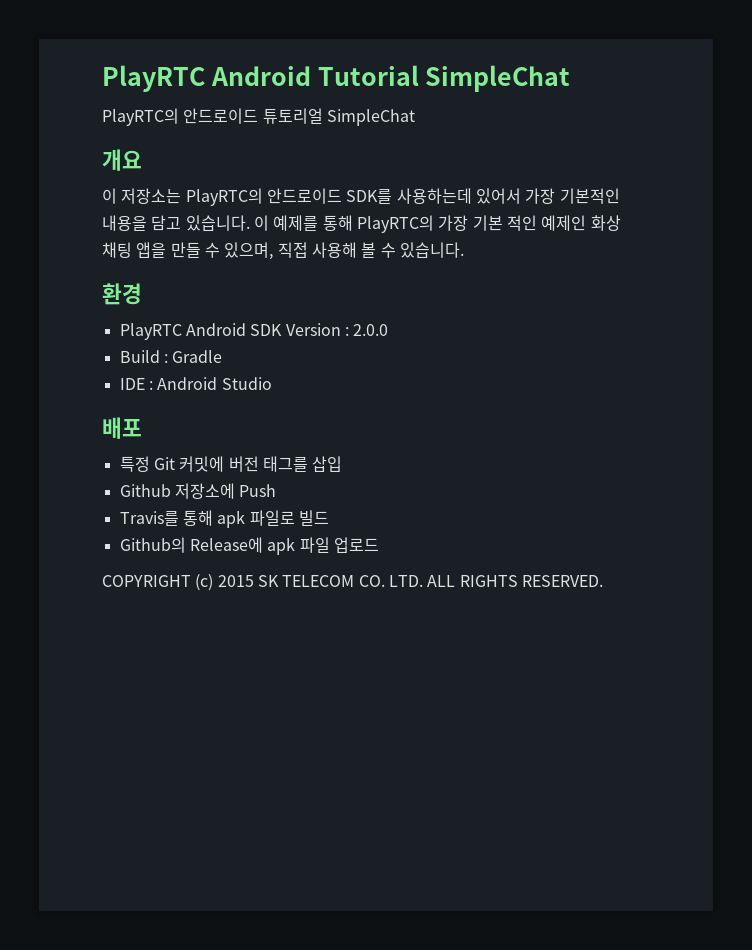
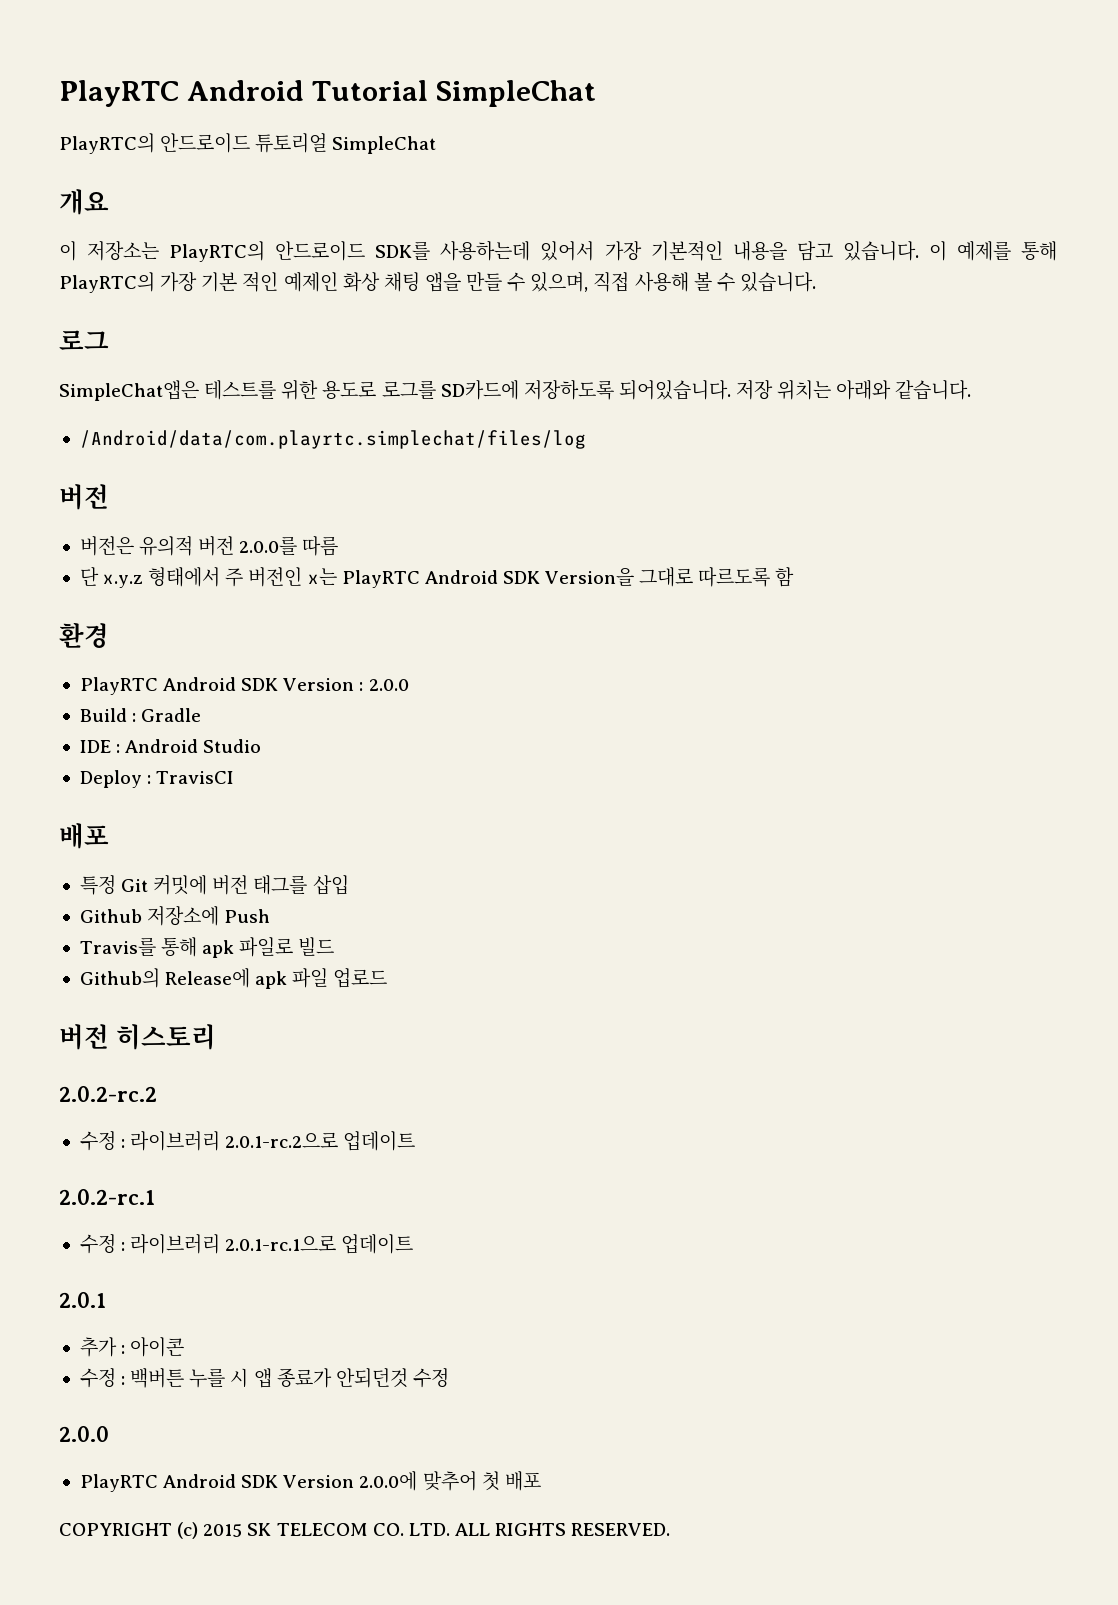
+ 로그
+ SimpleChat앱은 테스트를 위한 용도로 로그를 SD카드에 저장하도록 되어있습니다. 저장 위치는 아래와 같습니다.
+ /Android/data/com.playrtc.simplechat/files/log
+ 버전
+ 버전은 유의적 버전 2.0.0를 따름
+ 단 x.y.z 형태에서 주 버전인 x는 PlayRTC Android SDK Version을 그대로 따르도록 함
+ Deploy : TravisCI
+ 버전 히스토리
+ 2.0.2-rc.2
+ 수정 : 라이브러리 2.0.1-rc.2으로 업데이트
+ 2.0.2-rc.1
+ 수정 : 라이브러리 2.0.1-rc.1으로 업데이트
+ 2.0.1
+ 추가 : 아이콘
+ 수정 : 백버튼 누를 시 앱 종료가 안되던것 수정
+ 2.0.0
+ PlayRTC Android SDK Version 2.0.0에 맞추어 첫 배포

